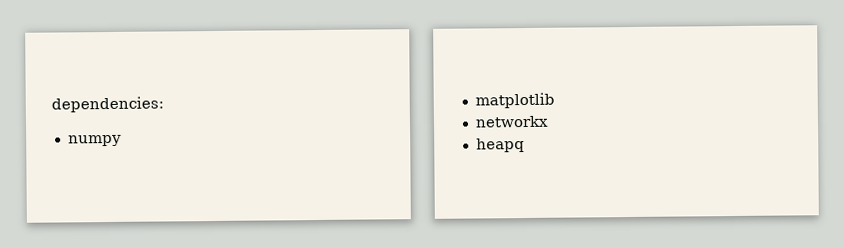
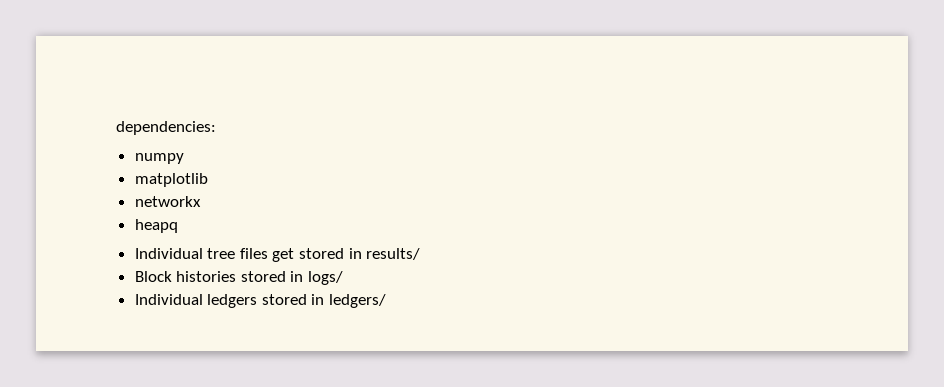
+ Individual tree files get stored in results/
+ Block histories stored in logs/
+ Individual ledgers stored in ledgers/

